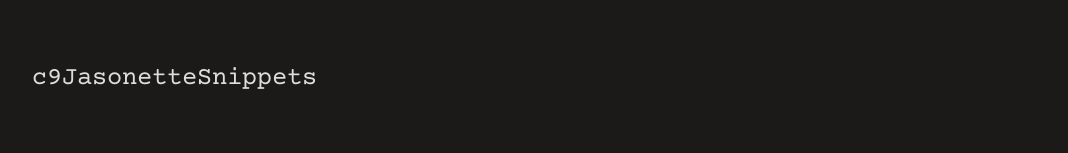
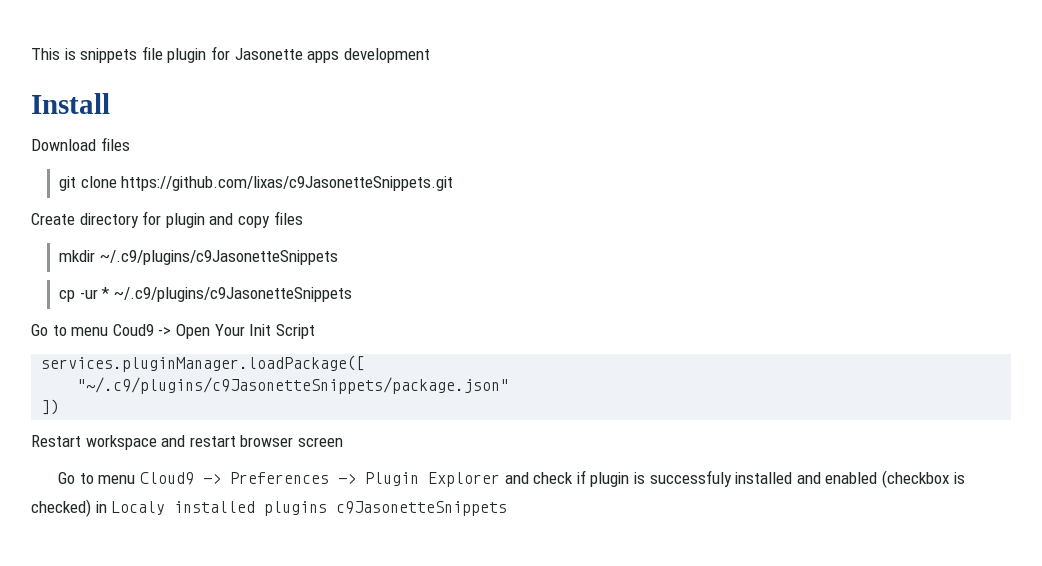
- c9JasonetteSnippets
+ This is snippets file plugin for Jasonette apps development
+ Install
+ Download files
+ git clone https://github.com/lixas/c9JasonetteSnippets.git
+ Create directory for plugin and copy files
+ mkdir ~/.c9/plugins/c9JasonetteSnippets
+ cp -ur * ~/.c9/plugins/c9JasonetteSnippets
+ Go to menu Coud9 -> Open Your Init Script
+ services.pluginManager.loadPackage([
+ "~/.c9/plugins/c9JasonetteSnippets/package.json"
+ ])
+ Restart workspace and restart browser screen
+ Go to menu Cloud9 -> Preferences -> Plugin Explorer and check if plugin is successfuly installed and enabled (checkbox is checked) in Localy installed plugins c9JasonetteSnippets

